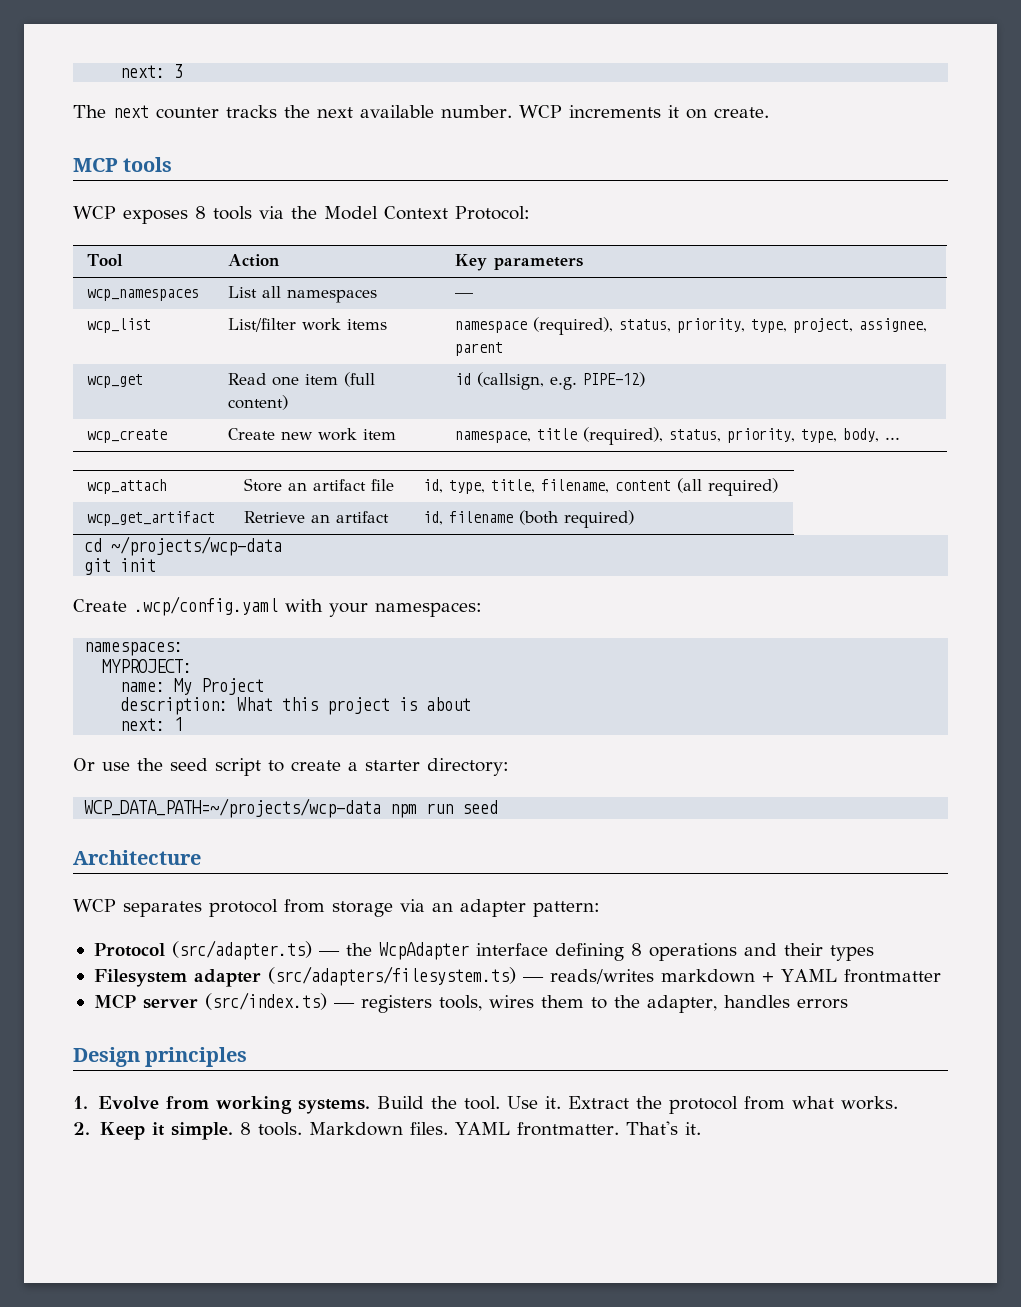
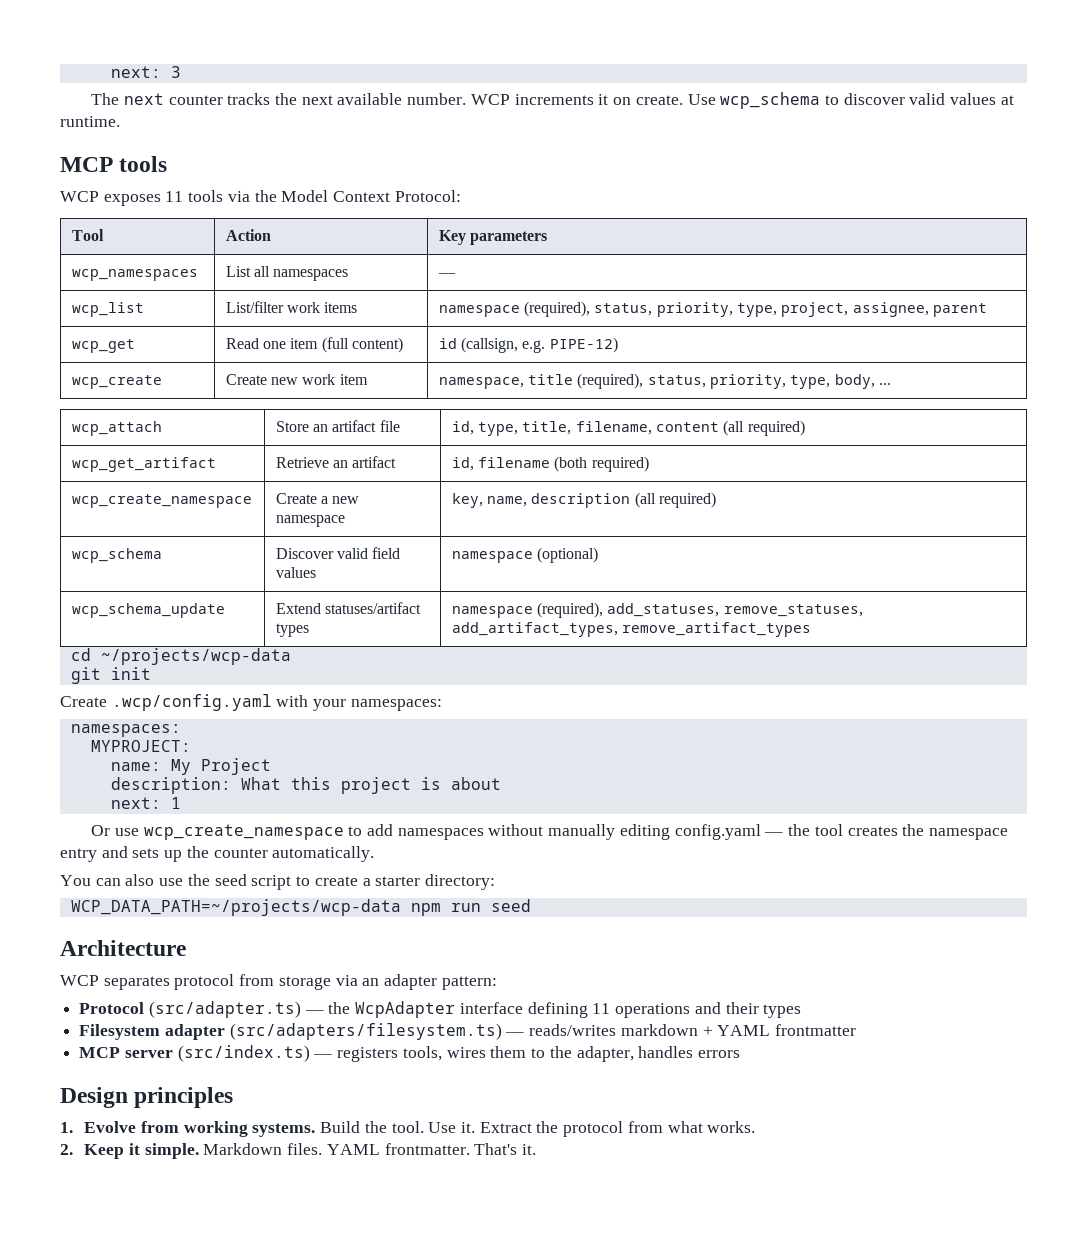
+ Use wcp_schema to discover valid values at runtime.
- WCP exposes 8 tools via the Model Context Protocol:
+ WCP exposes 11 tools via the Model Context Protocol:
+ wcp_create_namespace | Create a new namespace | key, name, description (all required)
+ wcp_schema | Discover valid field values | namespace (optional)
+ wcp_schema_update | Extend statuses/artifact types | namespace (required), add_statuses, remove_statuses, add_artifact_types, remove_artifact_types
- Or use the seed script to create a starter directory:
+ Or use wcp_create_namespace to add namespaces without manually editing config.yaml — the tool creates the namespace entry and sets up the counter automatically.
+ You can also use the seed script to create a starter directory:
- Protocol (src/adapter.ts) — the WcpAdapter interface defining 8 operations and their types
+ Protocol (src/adapter.ts) — the WcpAdapter interface defining 11 operations and their types
- 8 tools.

